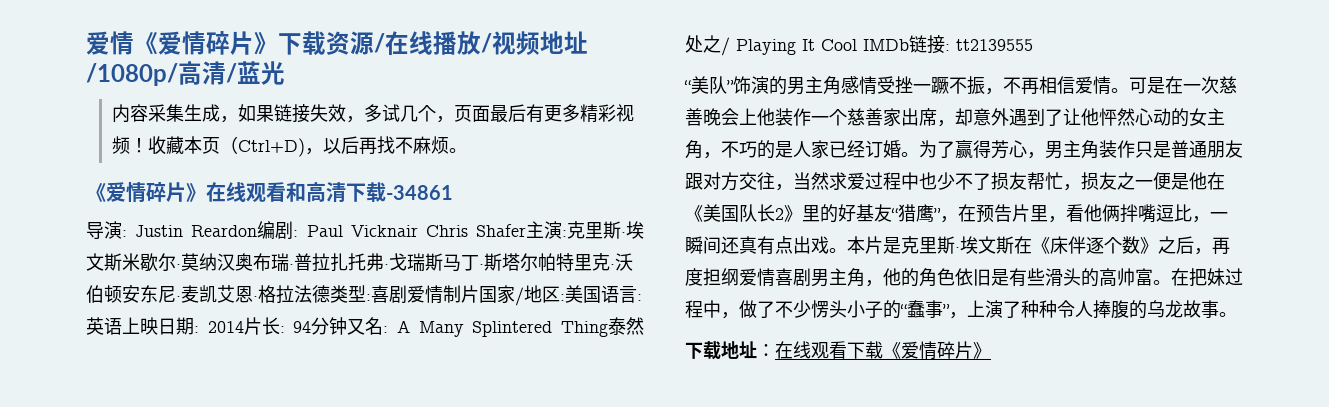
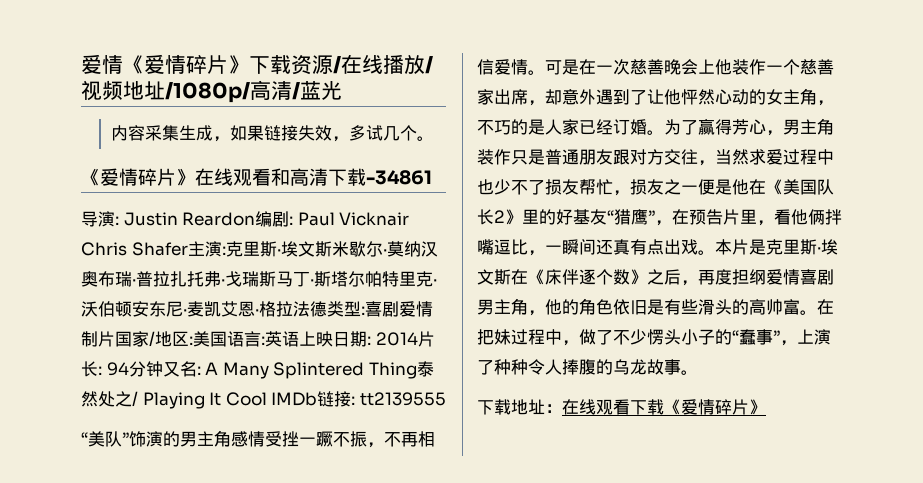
- 内容采集生成，如果链接失效，多试几个，页面最后有更多精彩视频！收藏本页（Ctrl+D)，以后再找不麻烦。
+ 内容采集生成，如果链接失效，多试几个。

